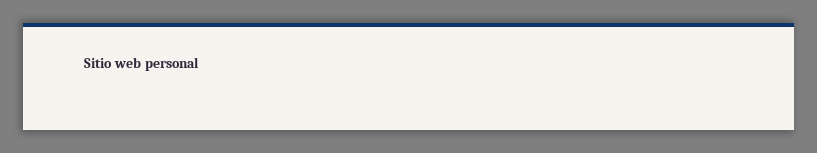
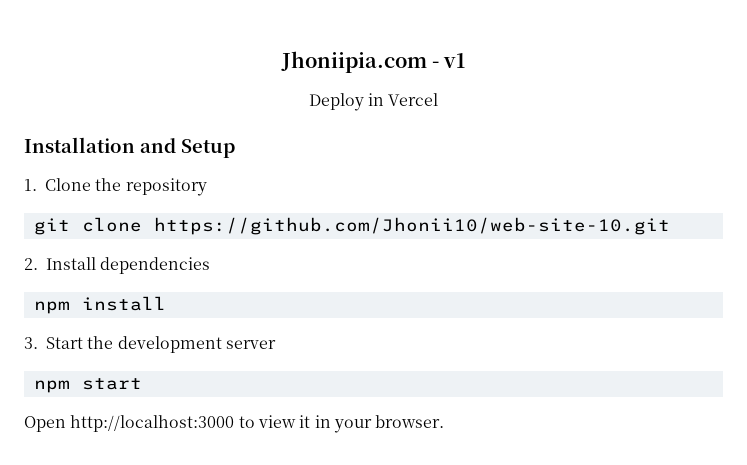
- Sitio web personal
+ Jhoniipia.com - v1
+ Deploy in Vercel
+ Installation and Setup
+ 1. Clone the repository
+ git clone https://github.com/Jhonii10/web-site-10.git
+ 2. Install dependencies
+ npm install
+ 3. Start the development server
+ npm start
+ Open http://localhost:3000 to view it in your browser.

